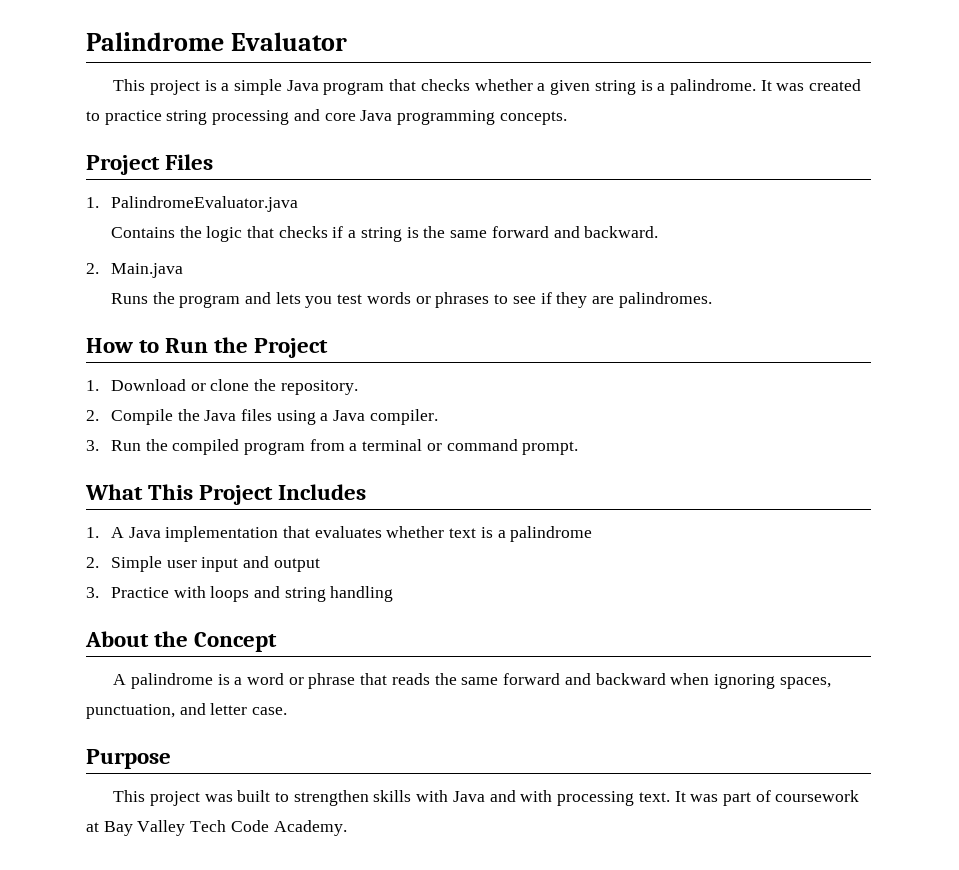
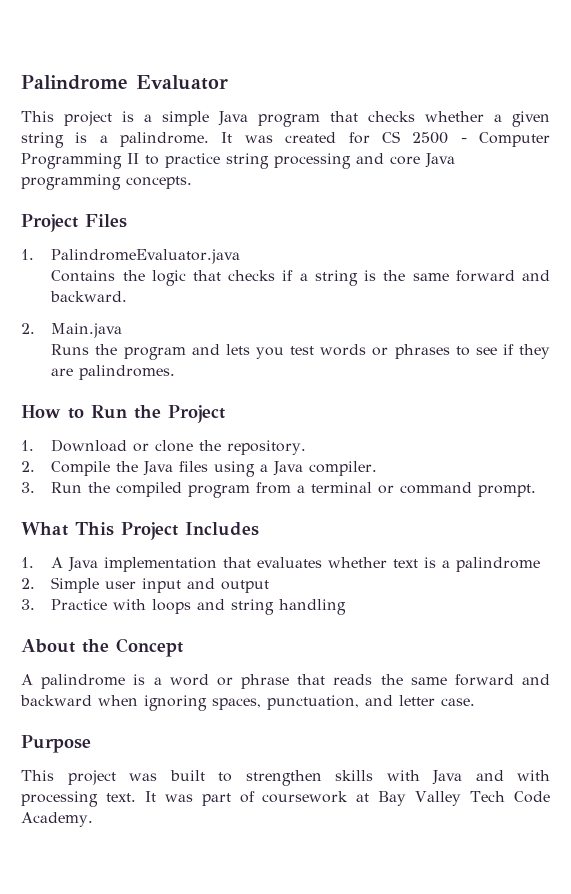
- It was created to practice string processing and core Java programming concepts.
+ It was created for CS 2500 - Computer Programming II to practice string processing and core Java programming concepts.

